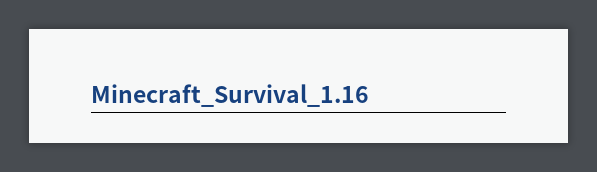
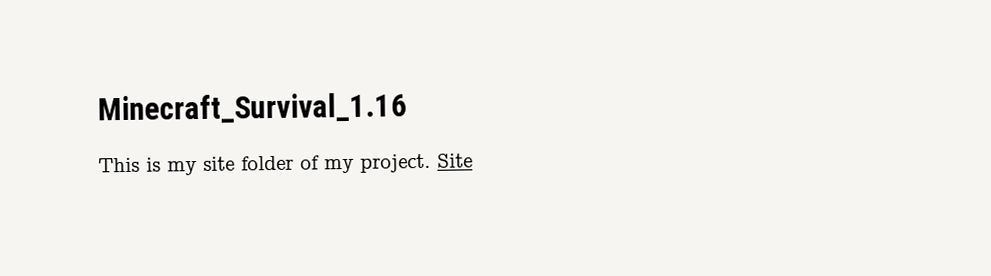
+ This is my site folder of my project. Site

